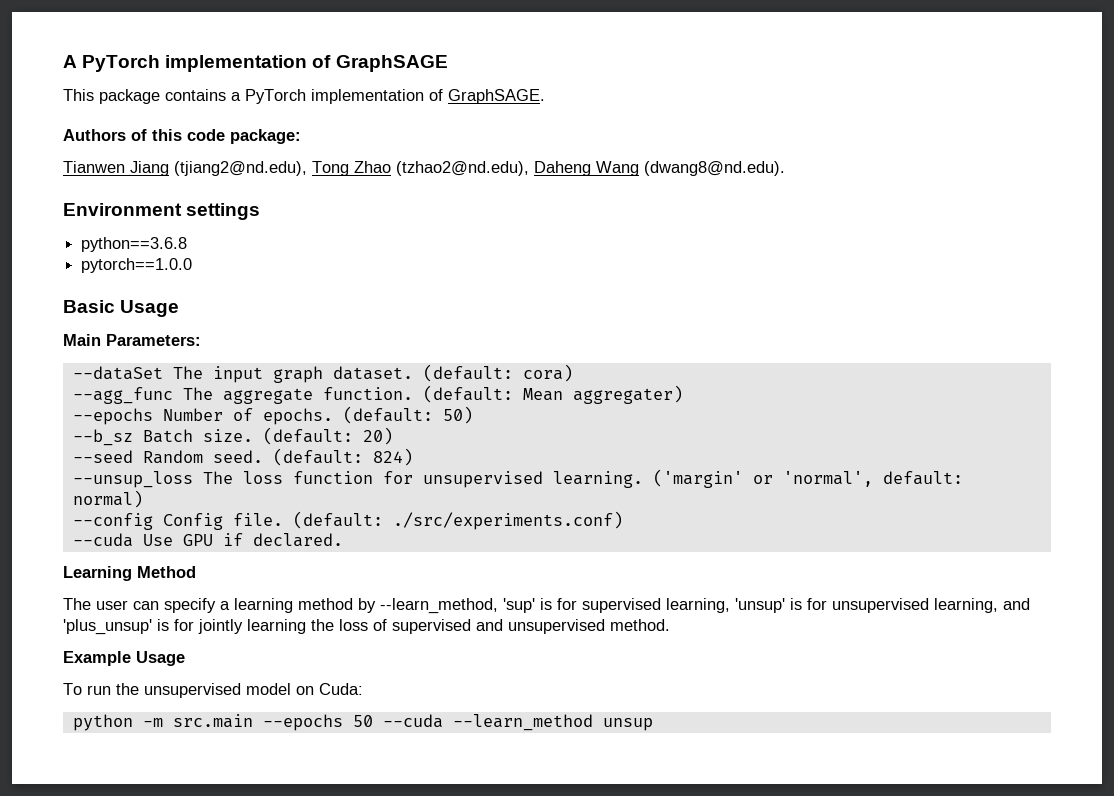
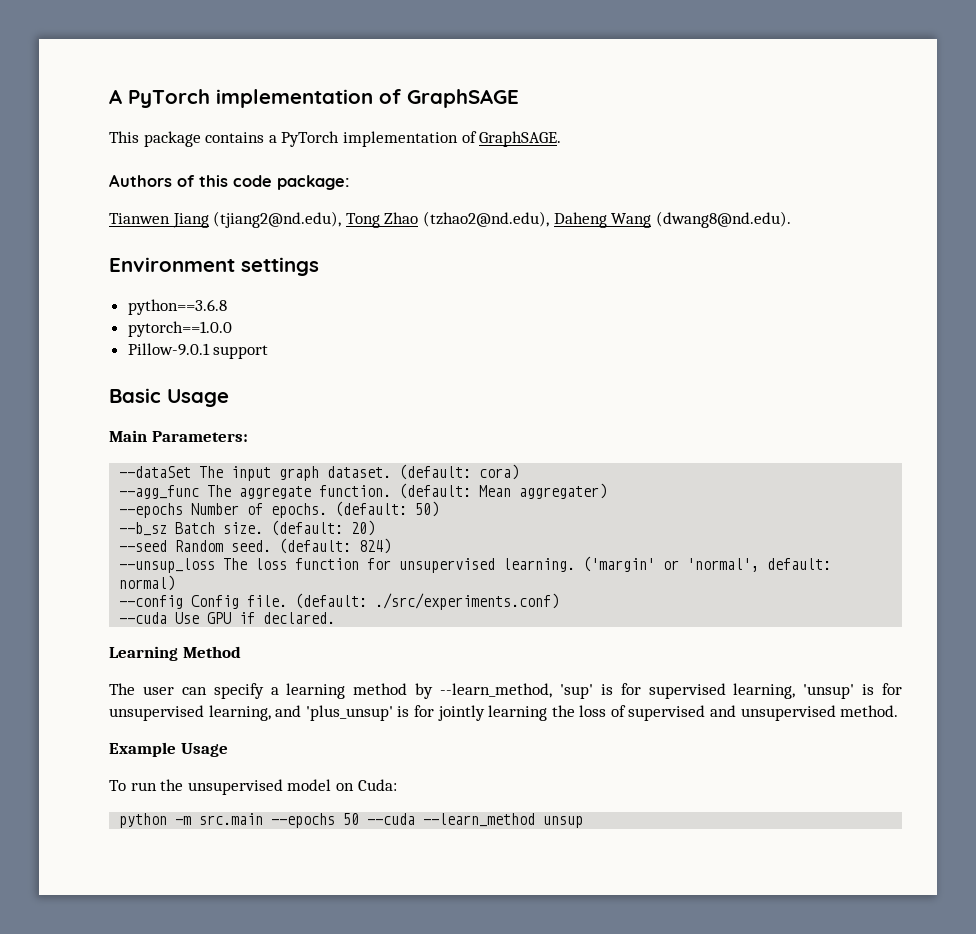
+ Pillow-9.0.1 support

